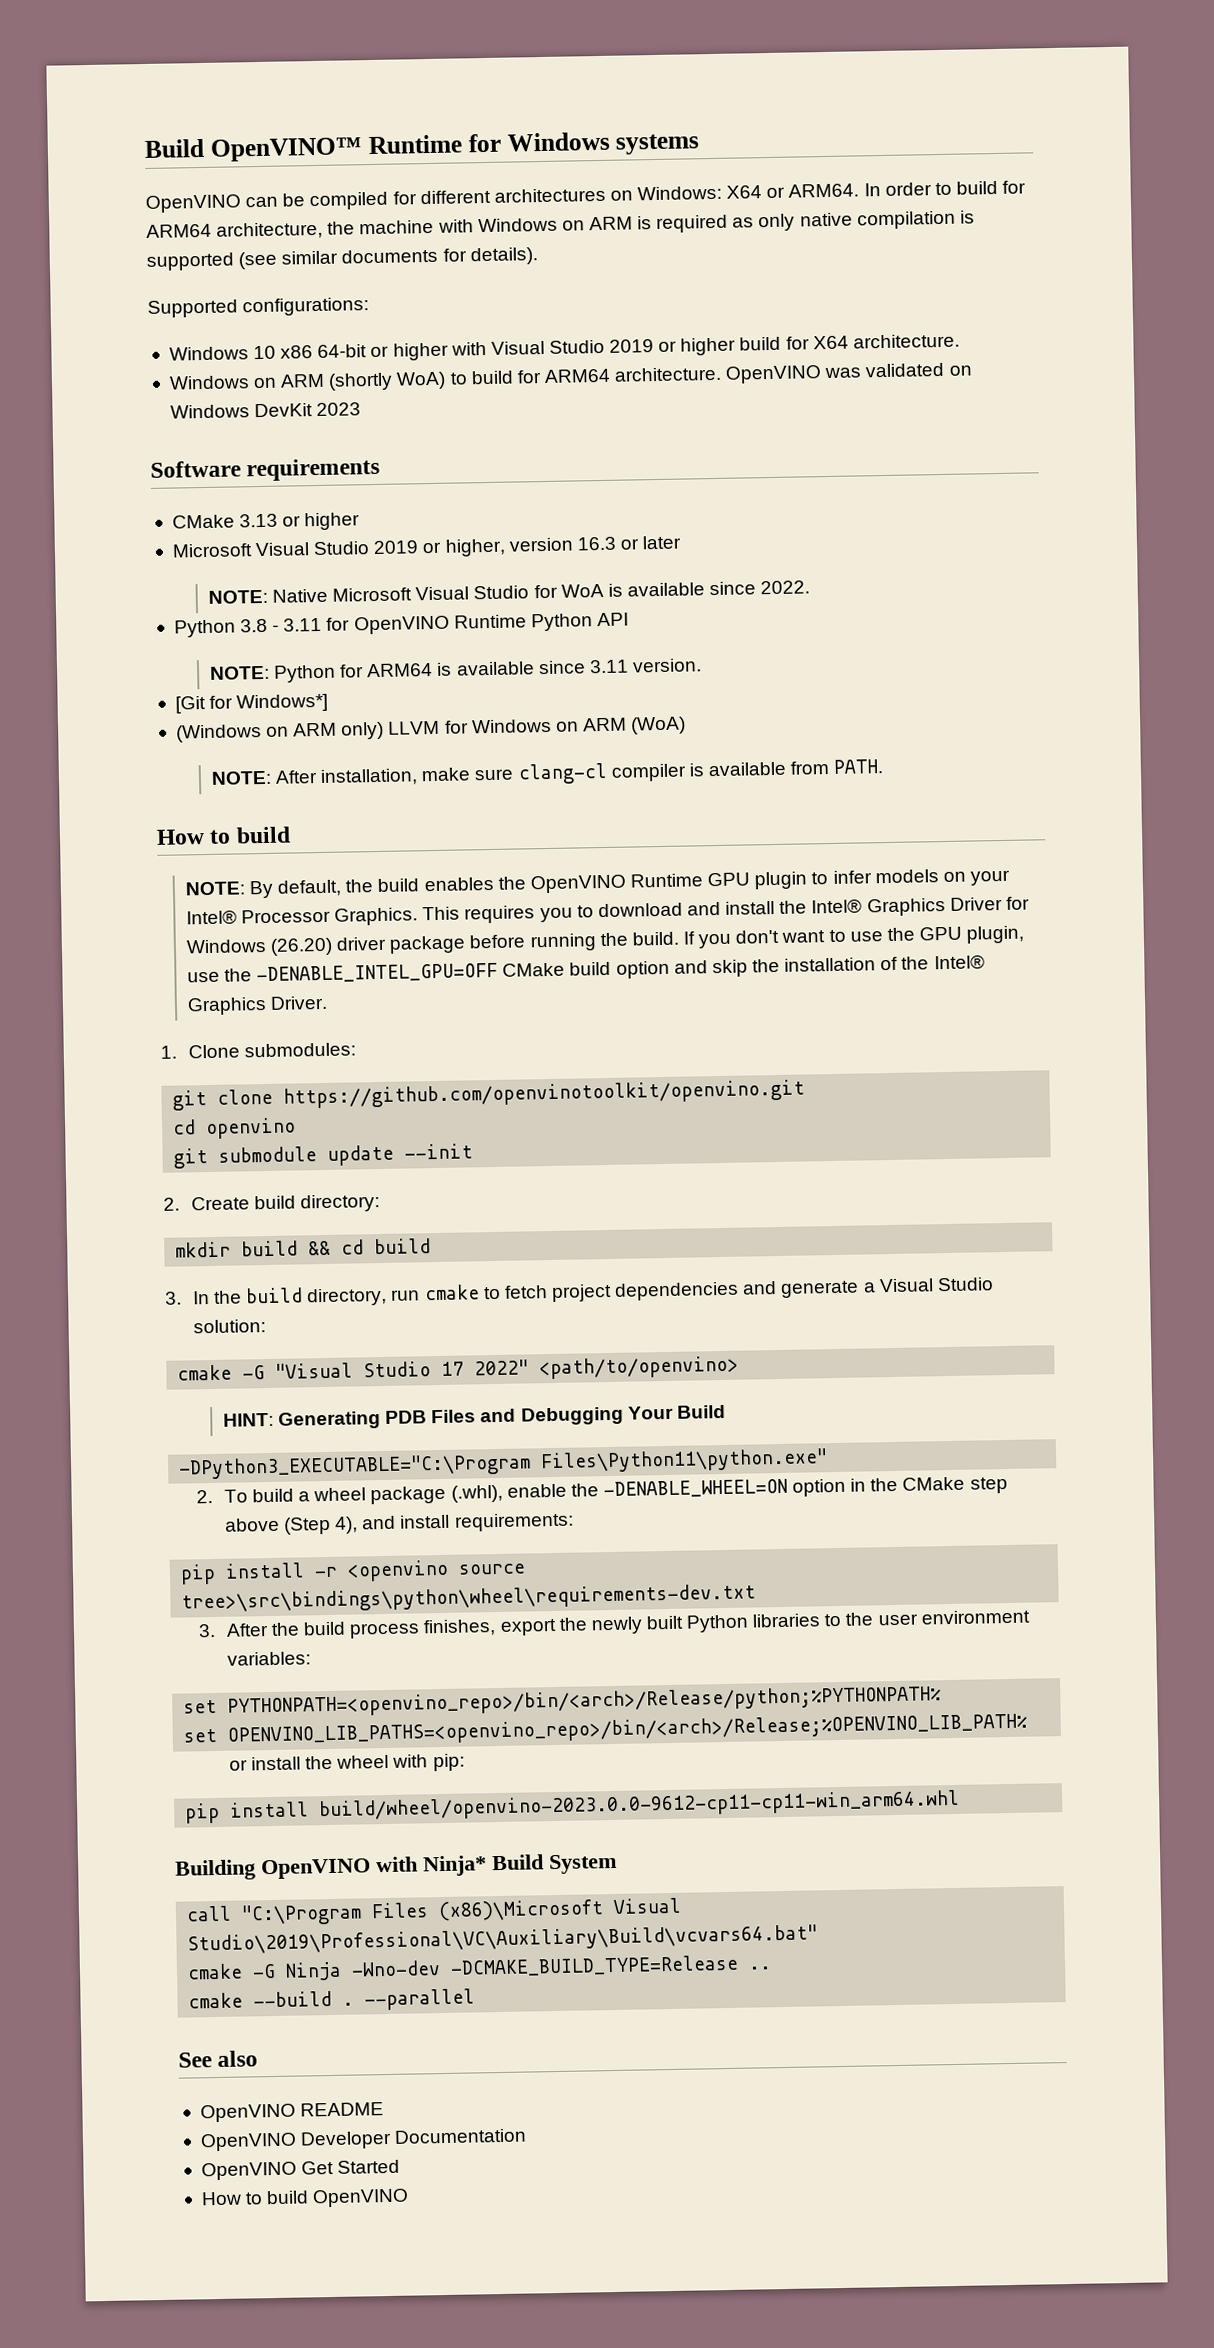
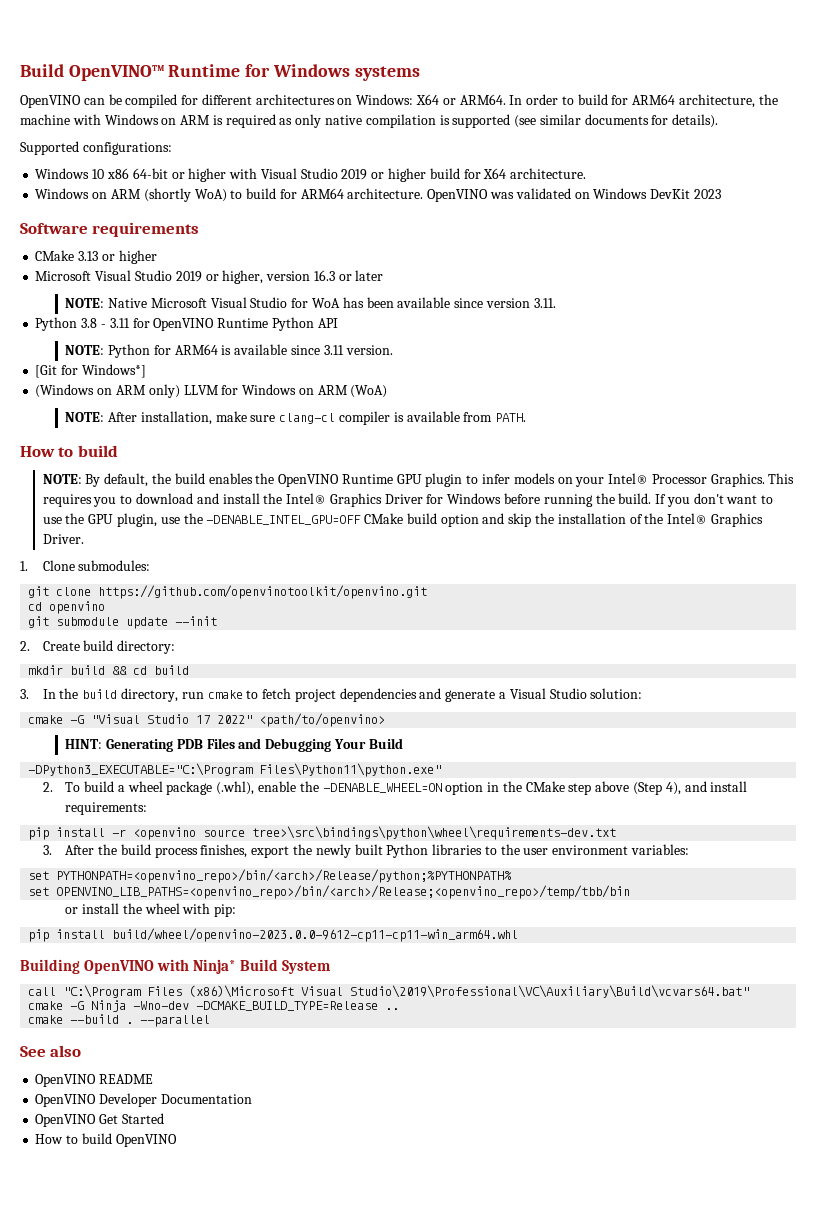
- NOTE: Native Microsoft Visual Studio for WoA is available since 2022.
+ NOTE: Native Microsoft Visual Studio for WoA has been available since version 3.11.
- This requires you to download and install the Intel® Graphics Driver for Windows (26.20) driver package before running the build.
+ This requires you to download and install the Intel® Graphics Driver for Windows before running the build.
- set OPENVINO_LIB_PATHS=<openvino_repo>/bin/<arch>/Release;%OPENVINO_LIB_PATH%
+ set OPENVINO_LIB_PATHS=<openvino_repo>/bin/<arch>/Release;<openvino_repo>/temp/tbb/bin

